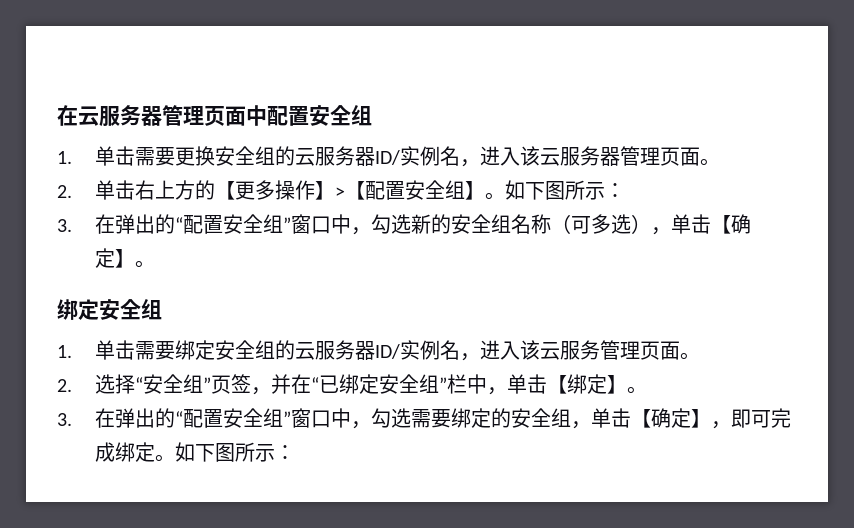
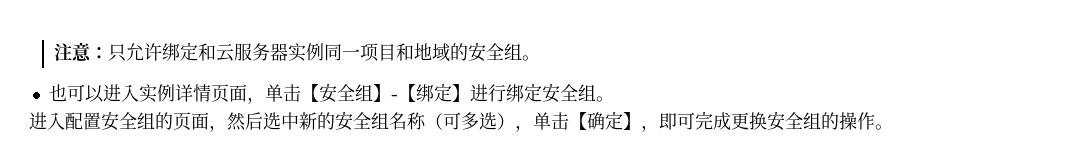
- 在云服务器管理页面中配置安全组
- 1.单击需要更换安全组的云服务器ID/实例名，进入该云服务器管理页面。
- 2.单击右上方的【更多操作】>【配置安全组】。如下图所示：
- 3.在弹出的“配置安全组”窗口中，勾选新的安全组名称（可多选），单击【确定】。
- 绑定安全组
- 1.单击需要绑定安全组的云服务器ID/实例名，进入该云服务管理页面。
- 2.选择“安全组”页签，并在“已绑定安全组”栏中，单击【绑定】。
- 3.在弹出的“配置安全组”窗口中，勾选需要绑定的安全组，单击【确定】，即可完成绑定。如下图所示：
+ 注意：只允许绑定和云服务器实例同一项目和地域的安全组。
+ 也可以进入实例详情页面，单击【安全组】-【绑定】进行绑定安全组。
+ 进入配置安全组的页面，然后选中新的安全组名称（可多选），单击【确定】，即可完成更换安全组的操作。

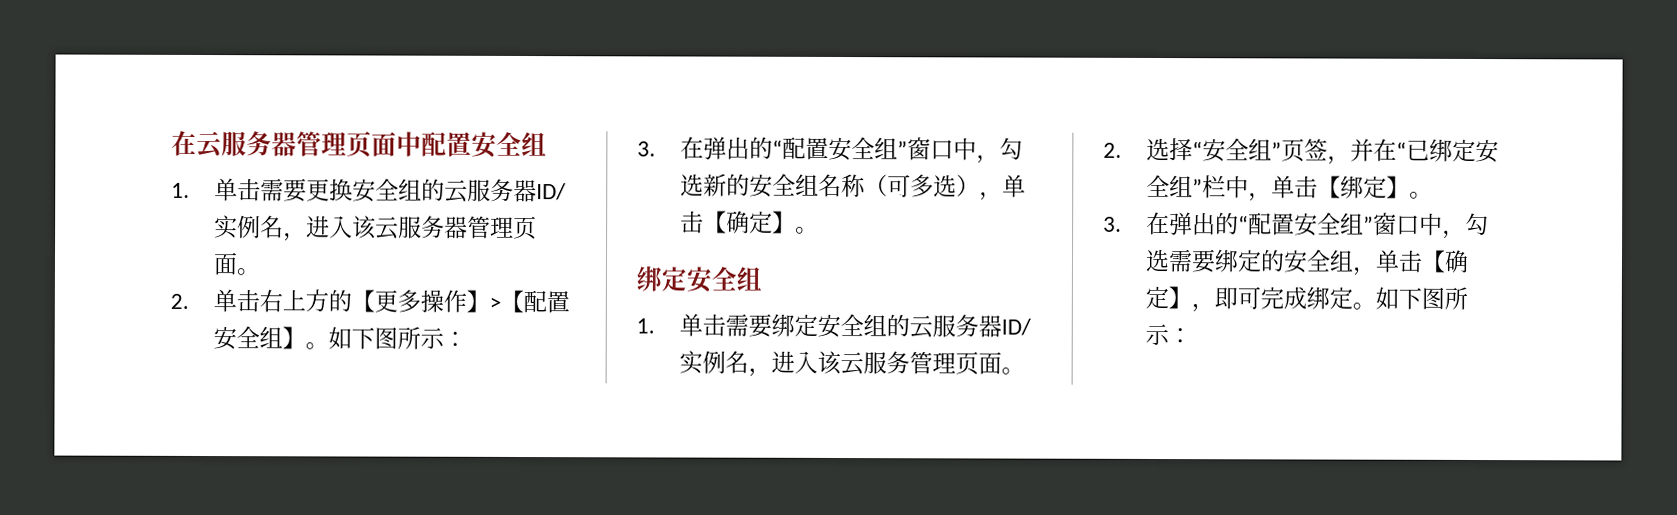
- 注意：只允许绑定和云服务器实例同一项目和地域的安全组。
- 也可以进入实例详情页面，单击【安全组】-【绑定】进行绑定安全组。
- 进入配置安全组的页面，然后选中新的安全组名称（可多选），单击【确定】，即可完成更换安全组的操作。
+ 在云服务器管理页面中配置安全组
+ 1.单击需要更换安全组的云服务器ID/实例名，进入该云服务器管理页面。
+ 2.单击右上方的【更多操作】>【配置安全组】。如下图所示：
+ 3.在弹出的“配置安全组”窗口中，勾选新的安全组名称（可多选），单击【确定】。
+ 绑定安全组
+ 1.单击需要绑定安全组的云服务器ID/实例名，进入该云服务管理页面。
+ 2.选择“安全组”页签，并在“已绑定安全组”栏中，单击【绑定】。
+ 3.在弹出的“配置安全组”窗口中，勾选需要绑定的安全组，单击【确定】，即可完成绑定。如下图所示：

